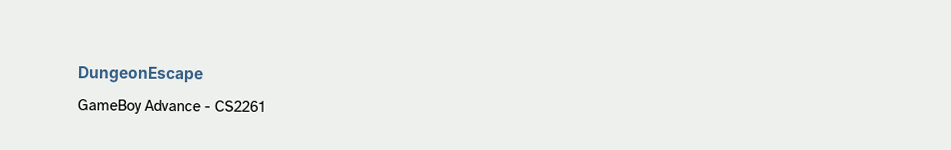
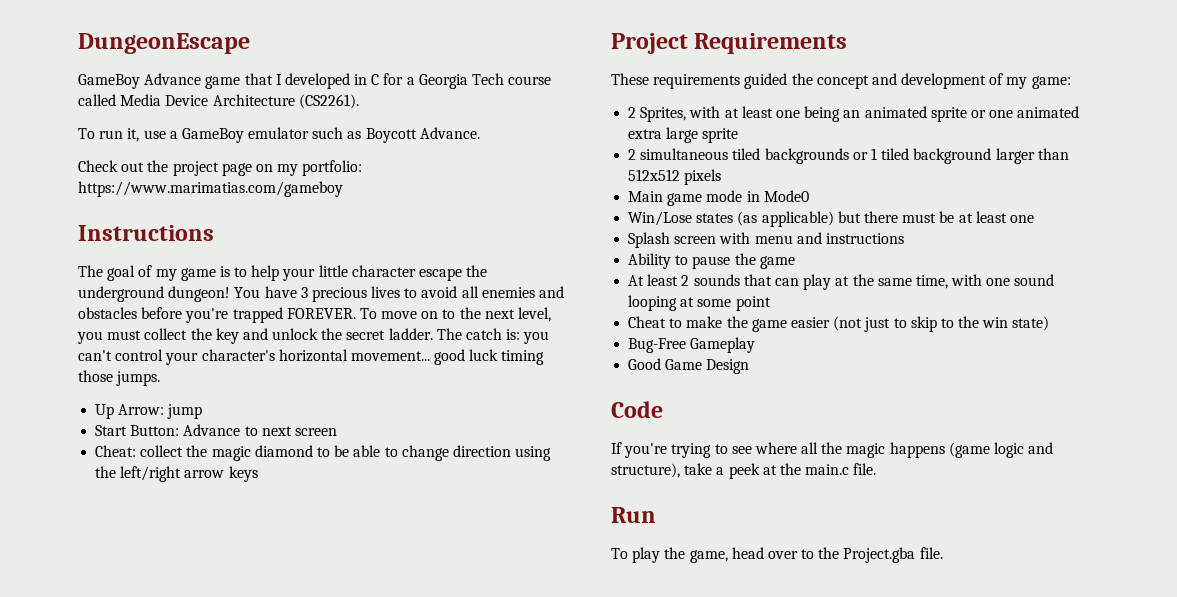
- GameBoy Advance - CS2261
+ GameBoy Advance game that I developed in C for a Georgia Tech course called Media Device Architecture (CS2261).
+ To run it, use a GameBoy emulator such as Boycott Advance.
+ Check out the project page on my portfolio: https://www.marimatias.com/gameboy
+ Instructions
+ The goal of my game is to help your little character escape the underground dungeon! You have 3 precious lives to avoid all enemies and obstacles before you're trapped FOREVER. To move on to the next level, you must collect the key and unlock the secret ladder. The catch is: you can't control your character's horizontal movement... good luck timing those jumps.
+ Up Arrow: jump
+ Start Button: Advance to next screen
+ Cheat: collect the magic diamond to be able to change direction using the left/right arrow keys
+ Project Requirements
+ These requirements guided the concept and development of my game:
+ 2 Sprites, with at least one being an animated sprite or one animated extra large sprite
+ 2 simultaneous tiled backgrounds or 1 tiled background larger than 512x512 pixels
+ Main game mode in Mode0
+ Win/Lose states (as applicable) but there must be at least one
+ Splash screen with menu and instructions
+ Ability to pause the game
+ At least 2 sounds that can play at the same time, with one sound looping at some point
+ Cheat to make the game easier (not just to skip to the win state)
+ Bug-Free Gameplay
+ Good Game Design
+ Code
+ If you're trying to see where all the magic happens (game logic and structure), take a peek at the main.c file.
+ Run
+ To play the game, head over to the Project.gba file.

